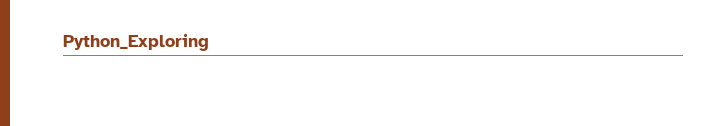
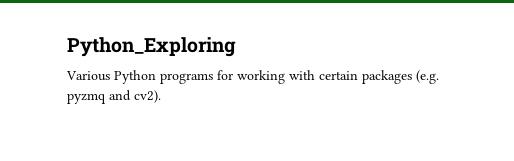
+ Various Python programs for working with certain packages (e.g. pyzmq and cv2).

